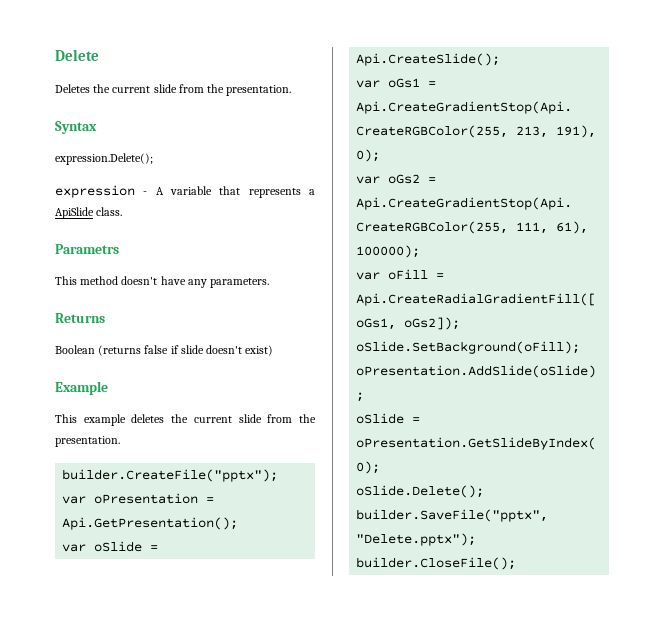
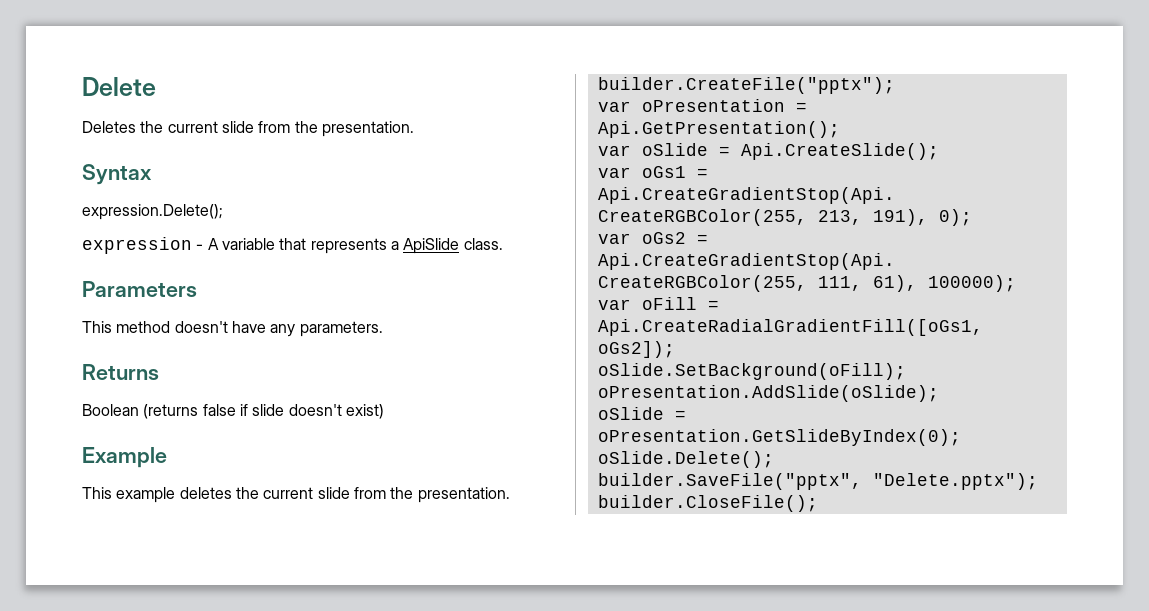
- Parametrs
+ Parameters

